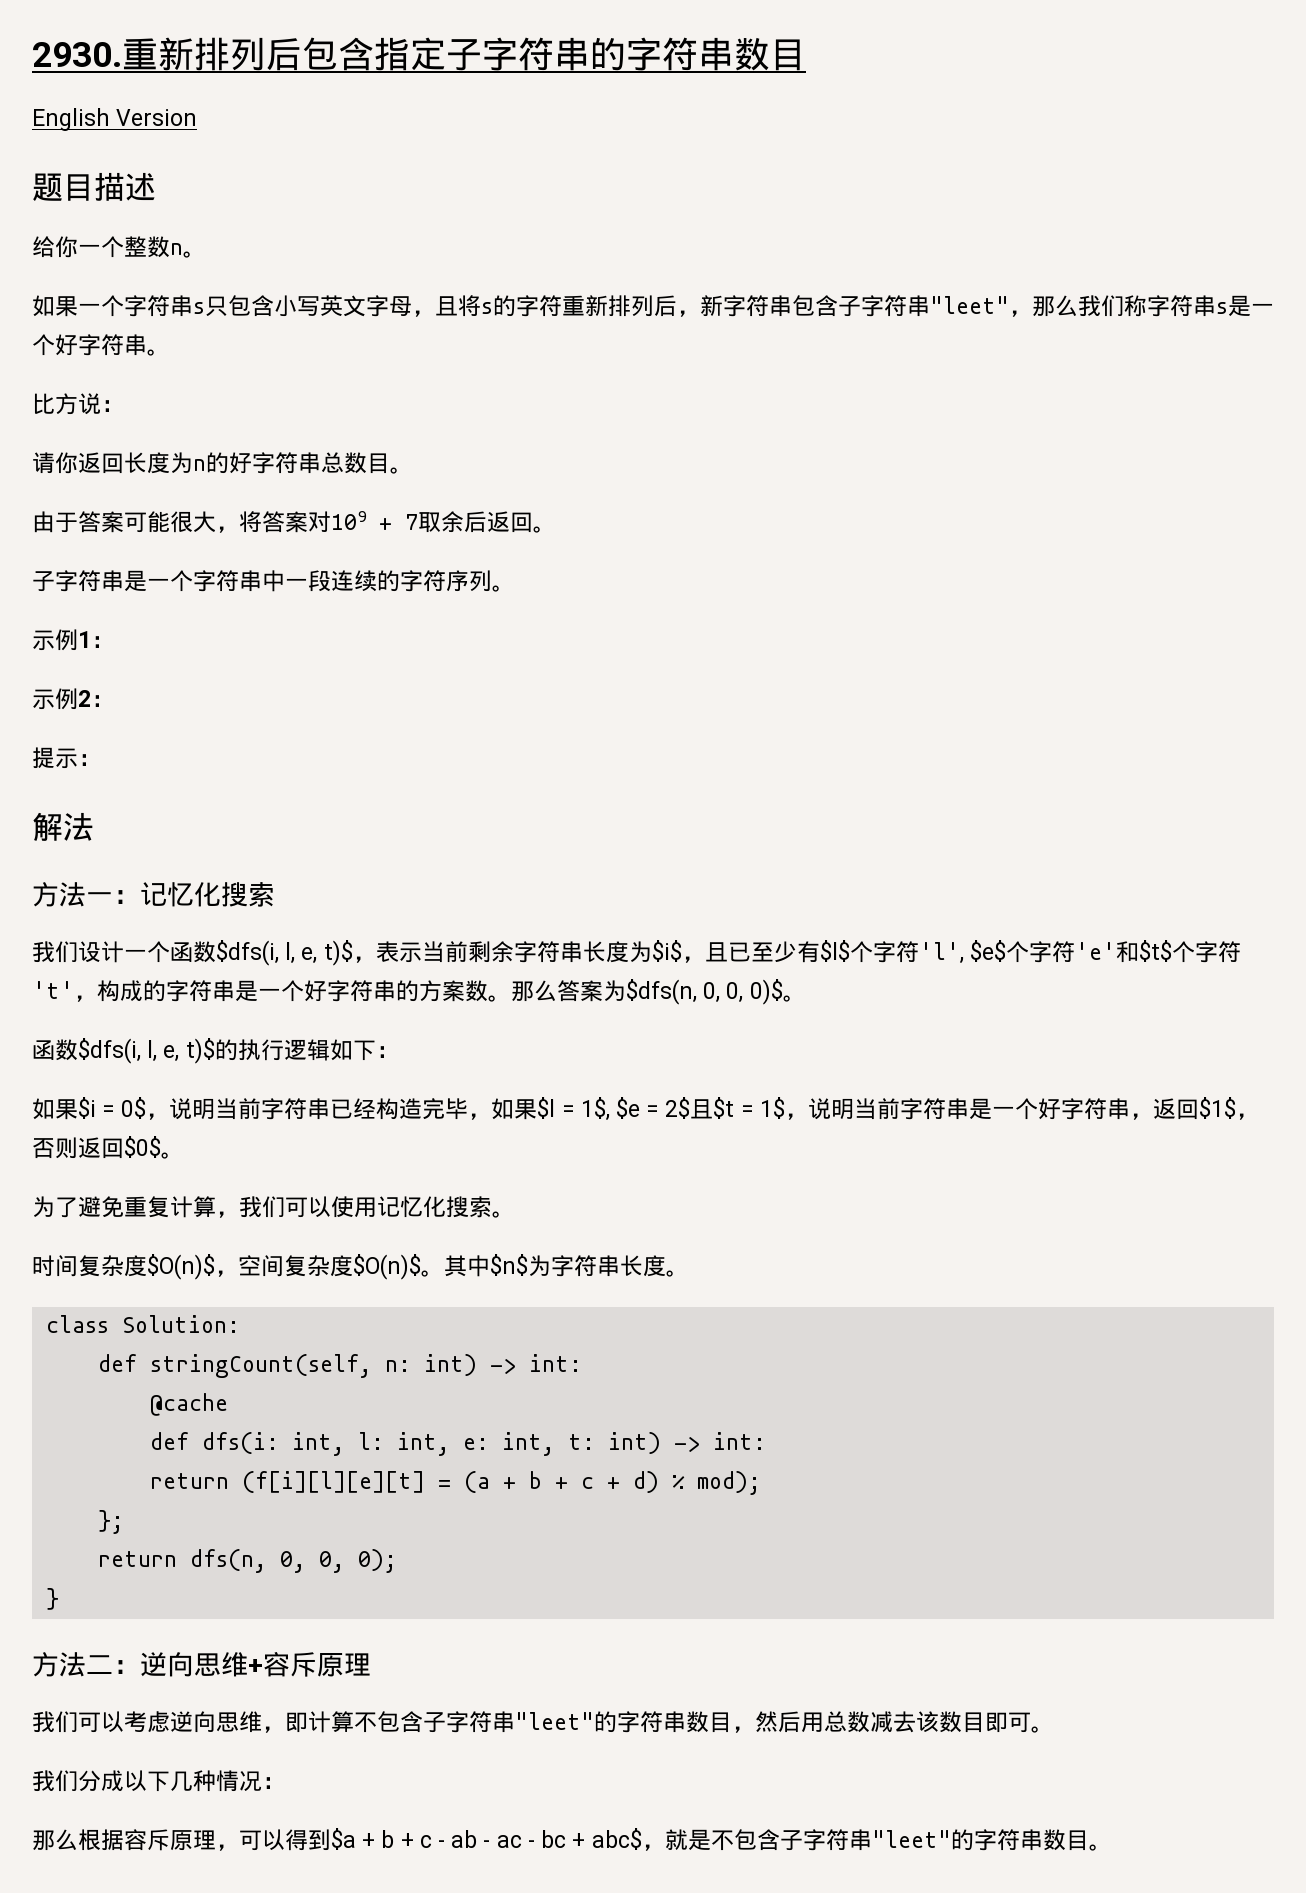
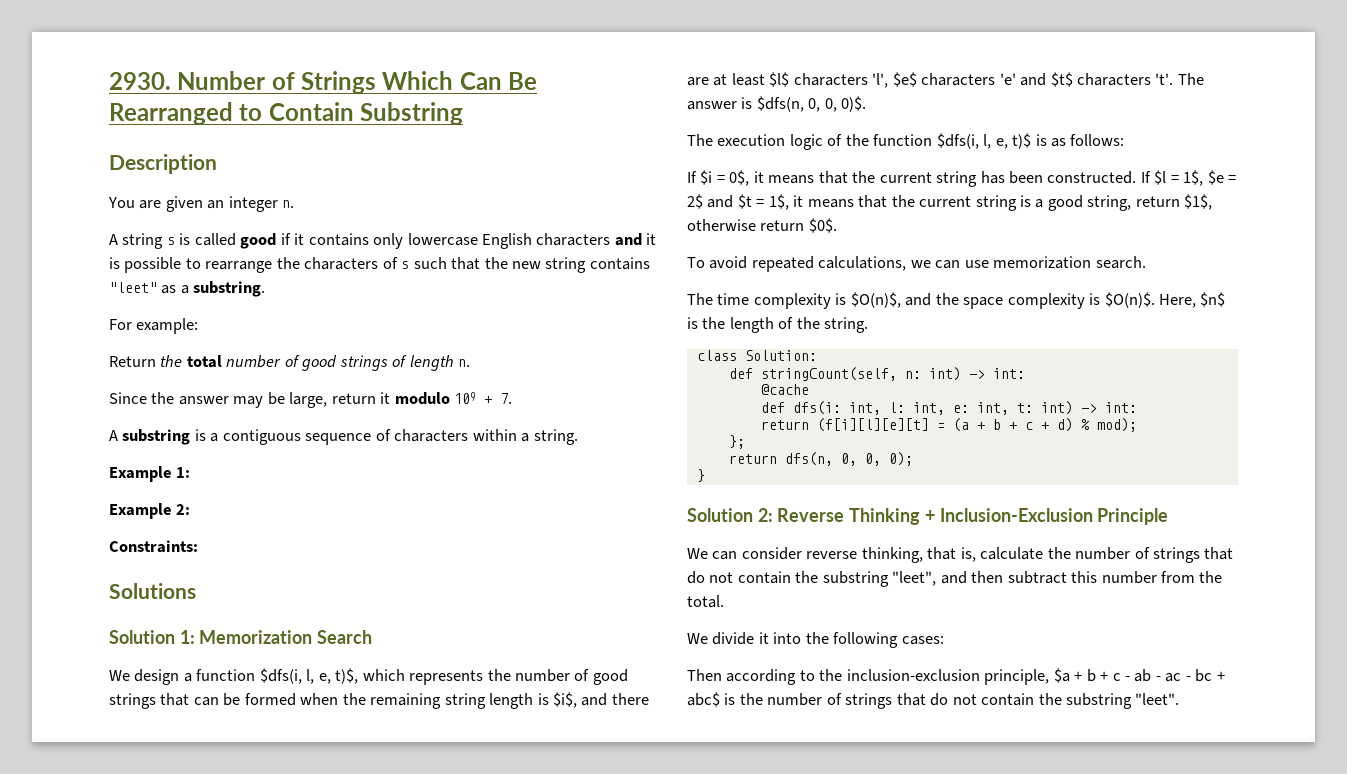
- 重新排列后包含指定子字符串的字符串数目
- English Version
- 题目描述
- 给你一个整数n。
- 如果一个字符串s只包含小写英文字母，且将s的字符重新排列后，新字符串包含子字符串"leet"，那么我们称字符串s是一个好字符串。
- 比方说：
- 请你返回长度为n的好字符串总数目。
- 由于答案可能很大，将答案对109 + 7取余后返回。
- 子字符串是一个字符串中一段连续的字符序列。
- 示例1：
- 示例2：
- 提示：
- 解法
- 方法一：记忆化搜索
- 我们设计一个函数$dfs(i, l, e, t)$，表示当前剩余字符串长度为$i$，且已至少有$l$个字符'l', $e$个字符'e'和$t$个字符't'，构成的字符串是一个好字符串的方案数。那么答案为$dfs(n, 0, 0, 0)$。
- 函数$dfs(i, l, e, t)$的执行逻辑如下：
- 如果$i = 0$，说明当前字符串已经构造完毕，如果$l = 1$, $e = 2$且$t = 1$，说明当前字符串是一个好字符串，返回$1$，否则返回$0$。
- 为了避免重复计算，我们可以使用记忆化搜索。
- 时间复杂度$O(n)$，空间复杂度$O(n)$。其中$n$为字符串长度。
+ Number of Strings Which Can Be Rearranged to Contain Substring
+ Description
+ You are given an integer n.
+ A string s is called good if it contains only lowercase English characters and it is possible to rearrange the characters of s such that the new string contains "leet" as a substring.
+ For example:
+ Return the total number of good strings of length n.
+ Since the answer may be large, return it modulo 109 + 7.
+ A substring is a contiguous sequence of characters within a string.
+ Example 1:
+ Example 2:
+ Constraints:
+ Solutions
+ Solution 1: Memorization Search
+ We design a function $dfs(i, l, e, t)$, which represents the number of good strings that can be formed when the remaining string length is $i$, and there are at least $l$ characters 'l', $e$ characters 'e' and $t$ characters 't'. The answer is $dfs(n, 0, 0, 0)$.
+ The execution logic of the function $dfs(i, l, e, t)$ is as follows:
+ If $i = 0$, it means that the current string has been constructed. If $l = 1$, $e = 2$ and $t = 1$, it means that the current string is a good string, return $1$, otherwise return $0$.
+ To avoid repeated calculations, we can use memorization search.
+ The time complexity is $O(n)$, and the space complexity is $O(n)$. Here, $n$ is the length of the string.
- 方法二：逆向思维+容斥原理
- 我们可以考虑逆向思维，即计算不包含子字符串"leet"的字符串数目，然后用总数减去该数目即可。
- 我们分成以下几种情况：
- 那么根据容斥原理，可以得到$a + b + c - ab - ac - bc + abc$，就是不包含子字符串"leet"的字符串数目。
+ Solution 2: Reverse Thinking + Inclusion-Exclusion Principle
+ We can consider reverse thinking, that is, calculate the number of strings that do not contain the substring "leet", and then subtract this number from the total.
+ We divide it into the following cases:
+ Then according to the inclusion-exclusion principle, $a + b + c - ab - ac - bc + abc$ is the number of strings that do not contain the substring "leet".

